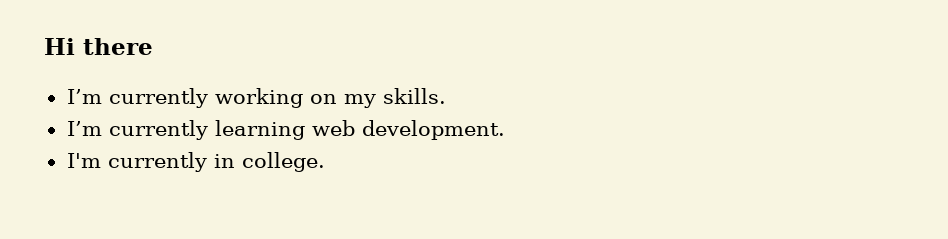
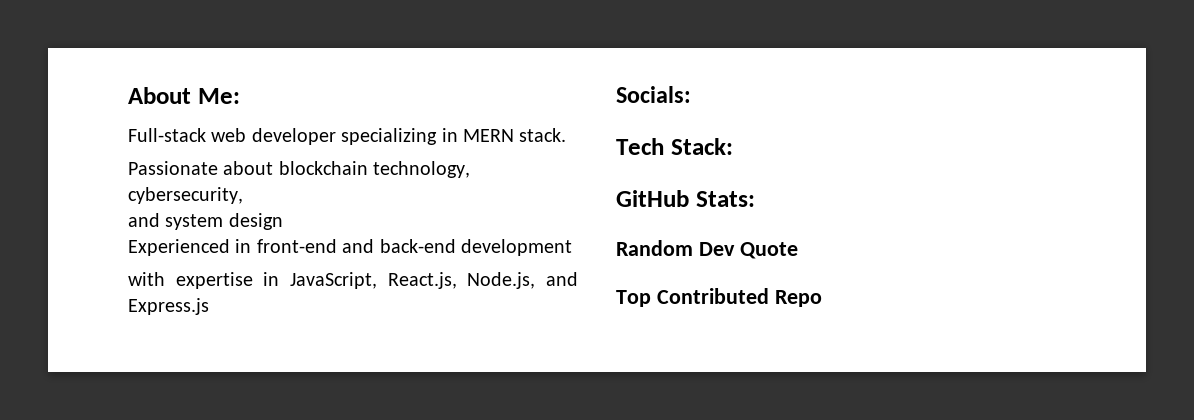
- Hi there
- I’m currently working on my skills.
- I’m currently learning web development.
- I'm currently in college.
+ About Me:
+ Full-stack web developer specializing in MERN stack.
+ Passionate about blockchain technology, cybersecurity,
+ and system design
+ Experienced in front-end and back-end development
+ with expertise in JavaScript, React.js, Node.js, and Express.js
+ Socials:
+ Tech Stack:
+ GitHub Stats:
+ Random Dev Quote
+ Top Contributed Repo

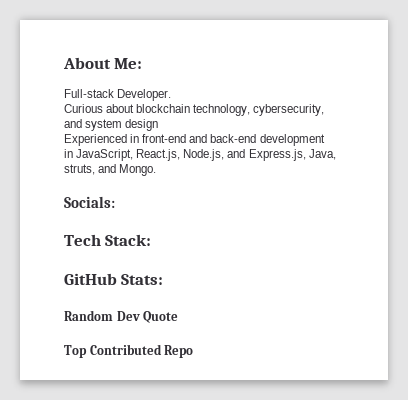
- Full-stack web developer specializing in MERN stack.
- Passionate about blockchain technology, cybersecurity,
+ Full-stack Developer.
+ Curious about blockchain technology, cybersecurity,
- with expertise in JavaScript, React.js, Node.js, and Express.js
+ in JavaScript, React.js, Node.js, and Express.js, Java, struts, and Mongo.

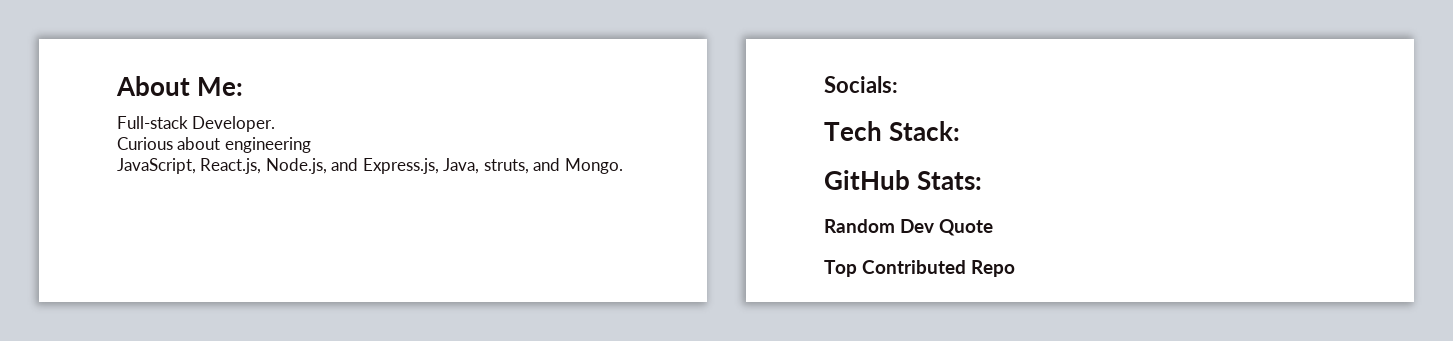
- Curious about blockchain technology, cybersecurity,
- and system design
- Experienced in front-end and back-end development
- in JavaScript, React.js, Node.js, and Express.js, Java, struts, and Mongo.
+ Curious about engineering
+ JavaScript, React.js, Node.js, and Express.js, Java, struts, and Mongo.

